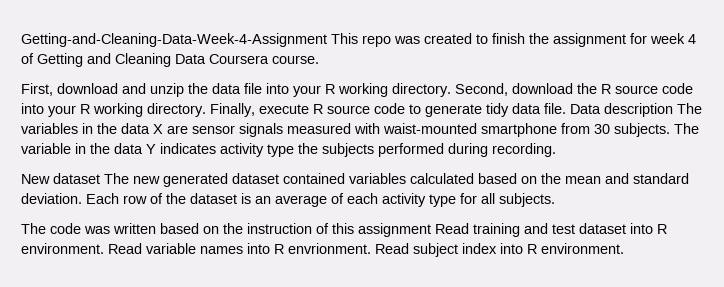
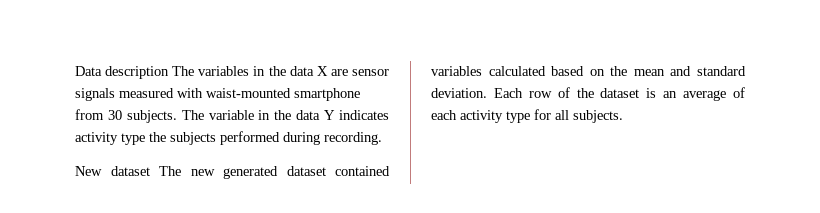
- Getting-and-Cleaning-Data-Week-4-Assignment This repo was created to finish the assignment for week 4 of Getting and Cleaning Data Coursera course.
- First, download and unzip the data file into your R working directory. Second, download the R source code into your R working directory. Finally, execute R source code to generate tidy data file.
- The code was written based on the instruction of this assignment Read training and test dataset into R environment. Read variable names into R envrionment. Read subject index into R environment.

